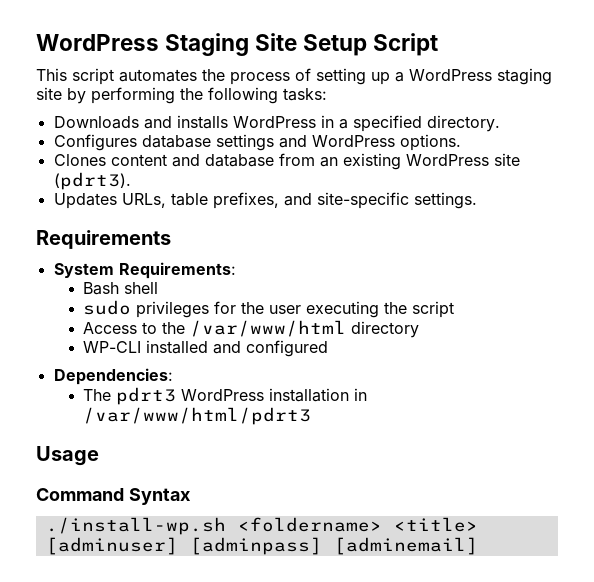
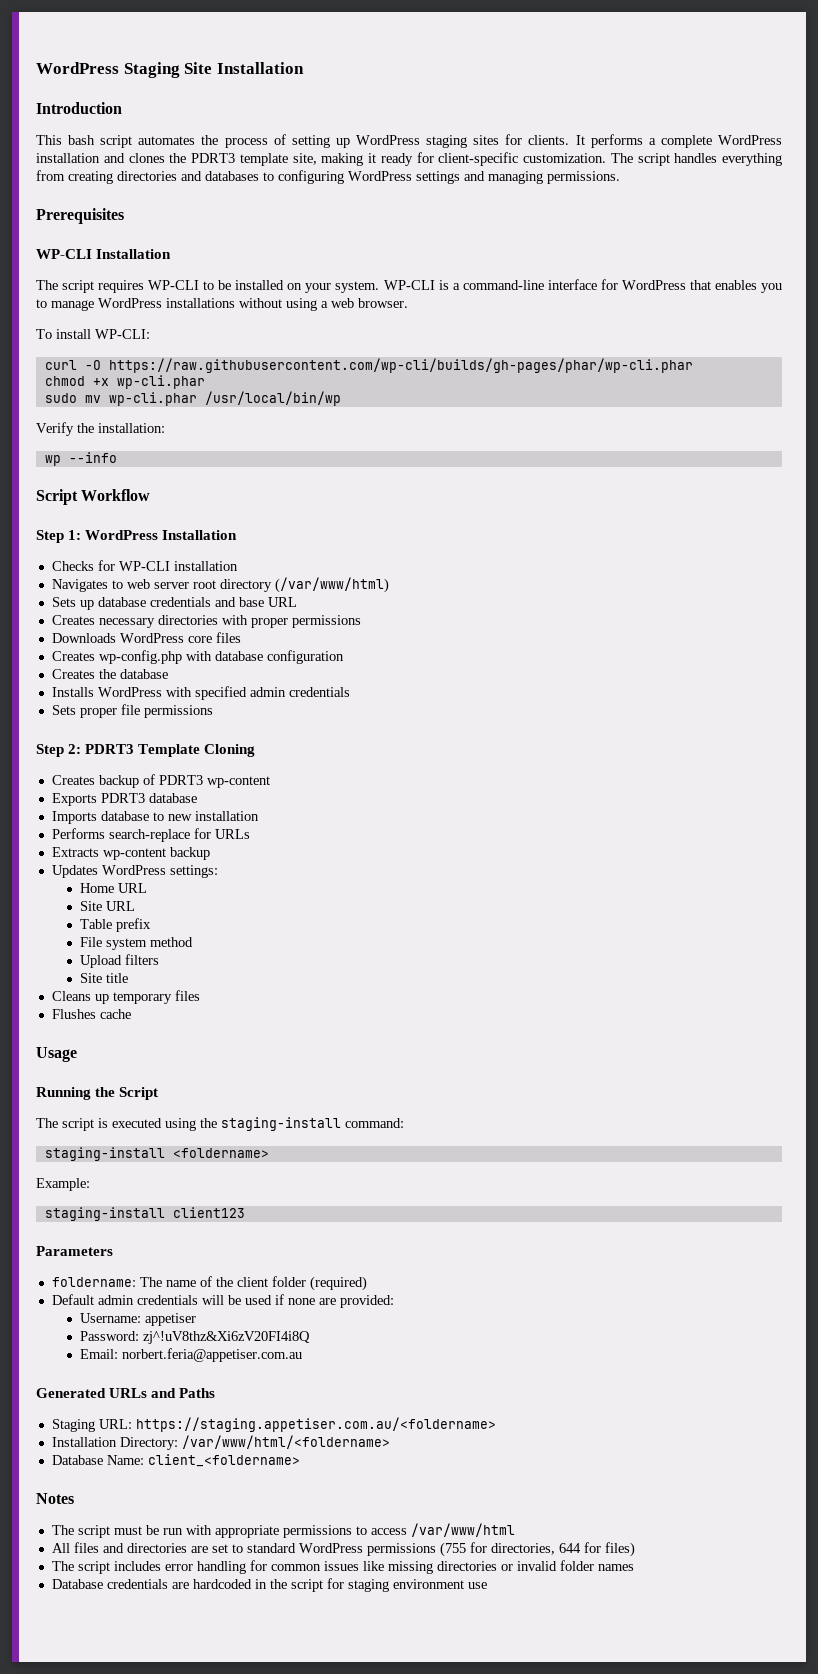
- WordPress Staging Site Setup Script
+ WordPress Staging Site Installation
+ Introduction
- This script automates the process of setting up a WordPress staging site by performing the following tasks:
- Downloads and installs WordPress in a specified directory.
- Configures database settings and WordPress options.
- Clones content and database from an existing WordPress site (pdrt3).
- Updates URLs, table prefixes, and site-specific settings.
- Requirements
- System Requirements:
- Bash shell
- sudo privileges for the user executing the script
- Access to the /var/www/html directory
- WP-CLI installed and configured
- Dependencies:
- The pdrt3 WordPress installation in /var/www/html/pdrt3
+ This bash script automates the process of setting up WordPress staging sites for clients. It performs a complete WordPress installation and clones the PDRT3 template site, making it ready for client-specific customization. The script handles everything from creating directories and databases to configuring WordPress settings and managing permissions.
+ Prerequisites
+ WP-CLI Installation
+ The script requires WP-CLI to be installed on your system. WP-CLI is a command-line interface for WordPress that enables you to manage WordPress installations without using a web browser.
+ To install WP-CLI:
+ curl -O https://raw.githubusercontent.com/wp-cli/builds/gh-pages/phar/wp-cli.phar
+ chmod +x wp-cli.phar
+ sudo mv wp-cli.phar /usr/local/bin/wp
+ Verify the installation:
+ wp --info
+ Script Workflow
+ Step 1: WordPress Installation
+ Checks for WP-CLI installation
+ Navigates to web server root directory (/var/www/html)
+ Sets up database credentials and base URL
+ Creates necessary directories with proper permissions
+ Downloads WordPress core files
+ Creates wp-config.php with database configuration
+ Creates the database
+ Installs WordPress with specified admin credentials
+ Sets proper file permissions
+ Step 2: PDRT3 Template Cloning
+ Creates backup of PDRT3 wp-content
+ Exports PDRT3 database
+ Imports database to new installation
+ Performs search-replace for URLs
+ Extracts wp-content backup
+ Updates WordPress settings:
+ Home URL
+ Site URL
+ Table prefix
+ File system method
+ Upload filters
+ Site title
+ Cleans up temporary files
+ Flushes cache
  Usage
- Command Syntax
- ./install-wp.sh <foldername> <title> [adminuser] [adminpass] [adminemail]
+ Running the Script
+ The script is executed using the staging-install command:
+ staging-install <foldername>
+ Example:
+ staging-install client123
+ Parameters
+ foldername: The name of the client folder (required)
+ Default admin credentials will be used if none are provided:
+ Username: appetiser
+ Password: zj^!uV8thz&Xi6zV20FI4i8Q
+ Email: norbert.feria@appetiser.com.au
+ Generated URLs and Paths
+ Staging URL: https://staging.appetiser.com.au/<foldername>
+ Installation Directory: /var/www/html/<foldername>
+ Database Name: client_<foldername>
+ Notes
+ The script must be run with appropriate permissions to access /var/www/html
+ All files and directories are set to standard WordPress permissions (755 for directories, 644 for files)
+ The script includes error handling for common issues like missing directories or invalid folder names
+ Database credentials are hardcoded in the script for staging environment use

